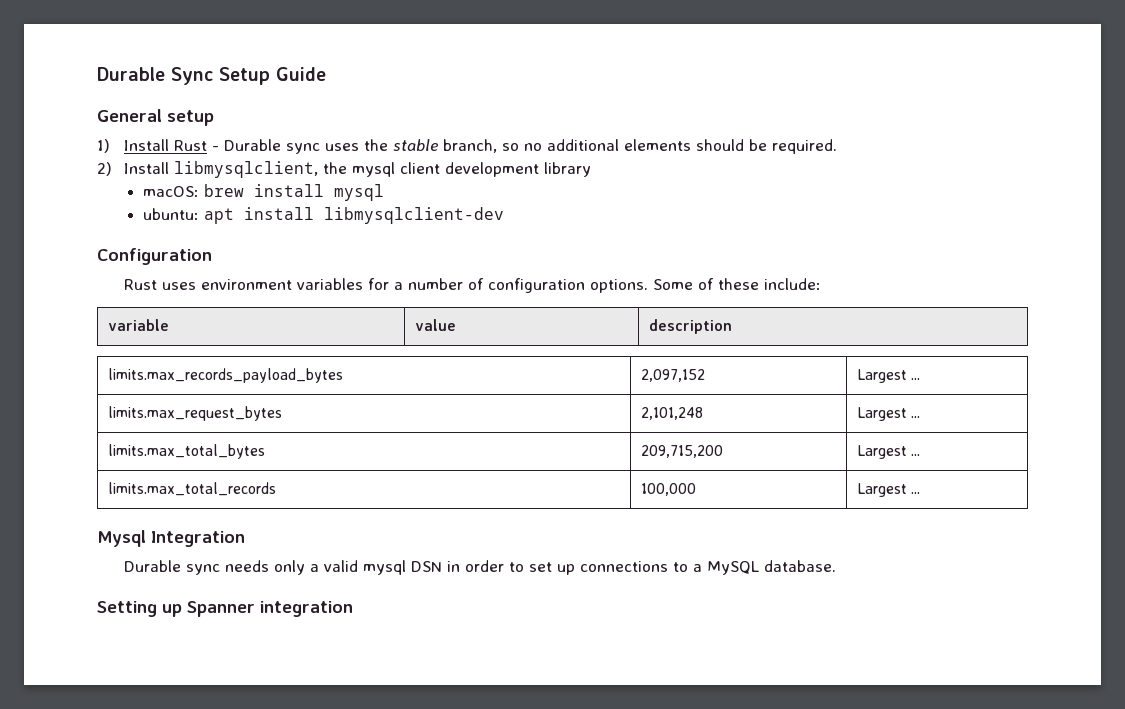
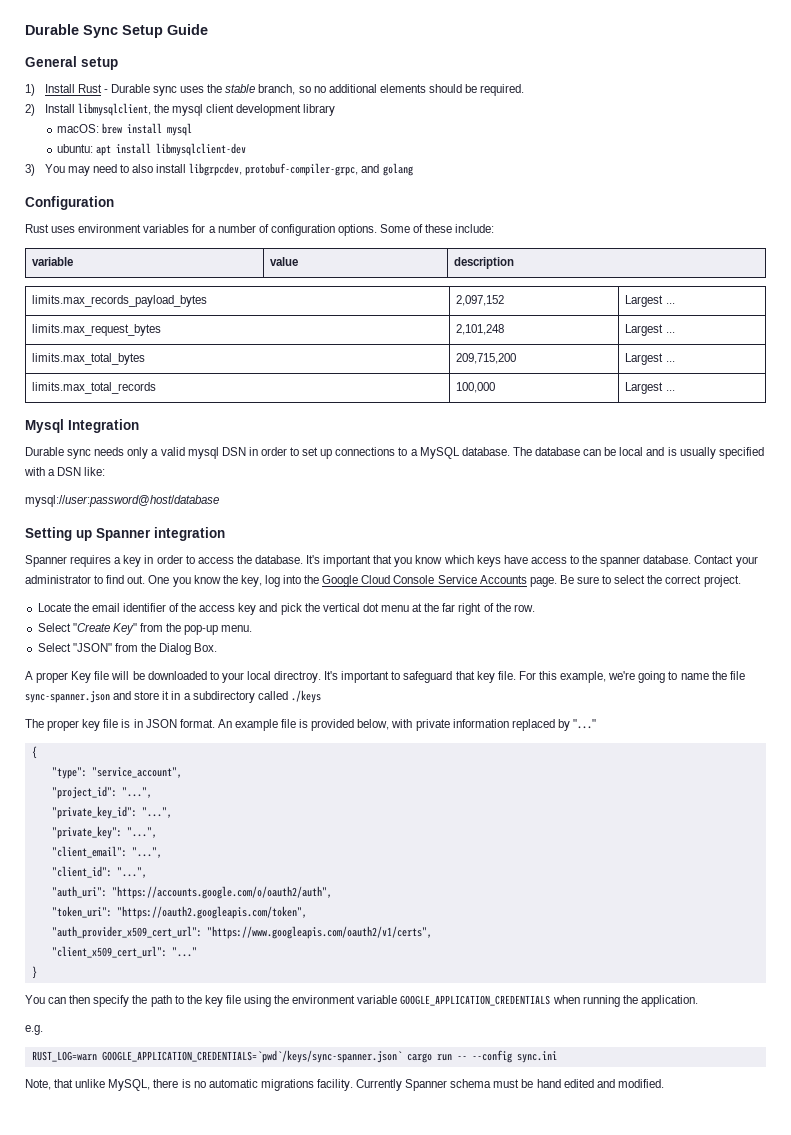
+ 3) You may need to also install libgrpcdev, protobuf-compiler-grpc, and golang
- Durable sync needs only a valid mysql DSN in order to set up connections to a MySQL database.
+ Durable sync needs only a valid mysql DSN in order to set up connections to a MySQL database. The database can be local and is usually specified with a DSN like:
+ mysql://user:password@host/database
  Setting up Spanner integration
+ Spanner requires a key in order to access the database. It's important that you know which keys have access to the spanner database. Contact your administrator to find out. One you know the key, log into the Google Cloud Console Service Accounts page. Be sure to select the correct project.
+ Locate the email identifier of the access key and pick the vertical dot menu at the far right of the row.
+ Select "Create Key" from the pop-up menu.
+ Select "JSON" from the Dialog Box.
+ A proper Key file will be downloaded to your local directroy. It's important to safeguard that key file. For this example, we're going to name the file sync-spanner.json and store it in a subdirectory called ./keys
+ The proper key file is in JSON format. An example file is provided below, with private information replaced by "..."
+ {
+ "type": "service_account",
+ "project_id": "...",
+ "private_key_id": "...",
+ "private_key": "...",
+ "client_email": "...",
+ "client_id": "...",
+ "auth_uri": "https://accounts.google.com/o/oauth2/auth",
+ "token_uri": "https://oauth2.googleapis.com/token",
+ "auth_provider_x509_cert_url": "https://www.googleapis.com/oauth2/v1/certs",
+ "client_x509_cert_url": "..."
+ }
+ You can then specify the path to the key file using the environment variable GOOGLE_APPLICATION_CREDENTIALS when running the application.
+ e.g.
+ RUST_LOG=warn GOOGLE_APPLICATION_CREDENTIALS=`pwd`/keys/sync-spanner.json` cargo run -- --config sync.ini
+ Note, that unlike MySQL, there is no automatic migrations facility. Currently Spanner schema must be hand edited and modified.

